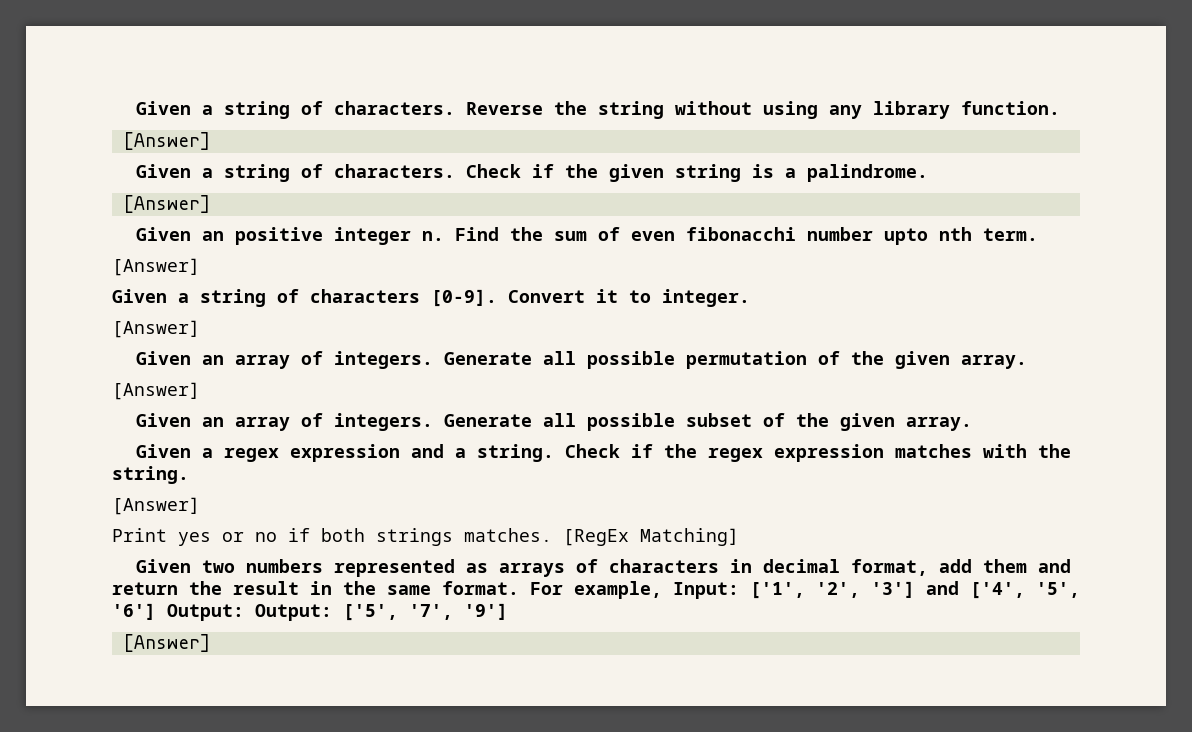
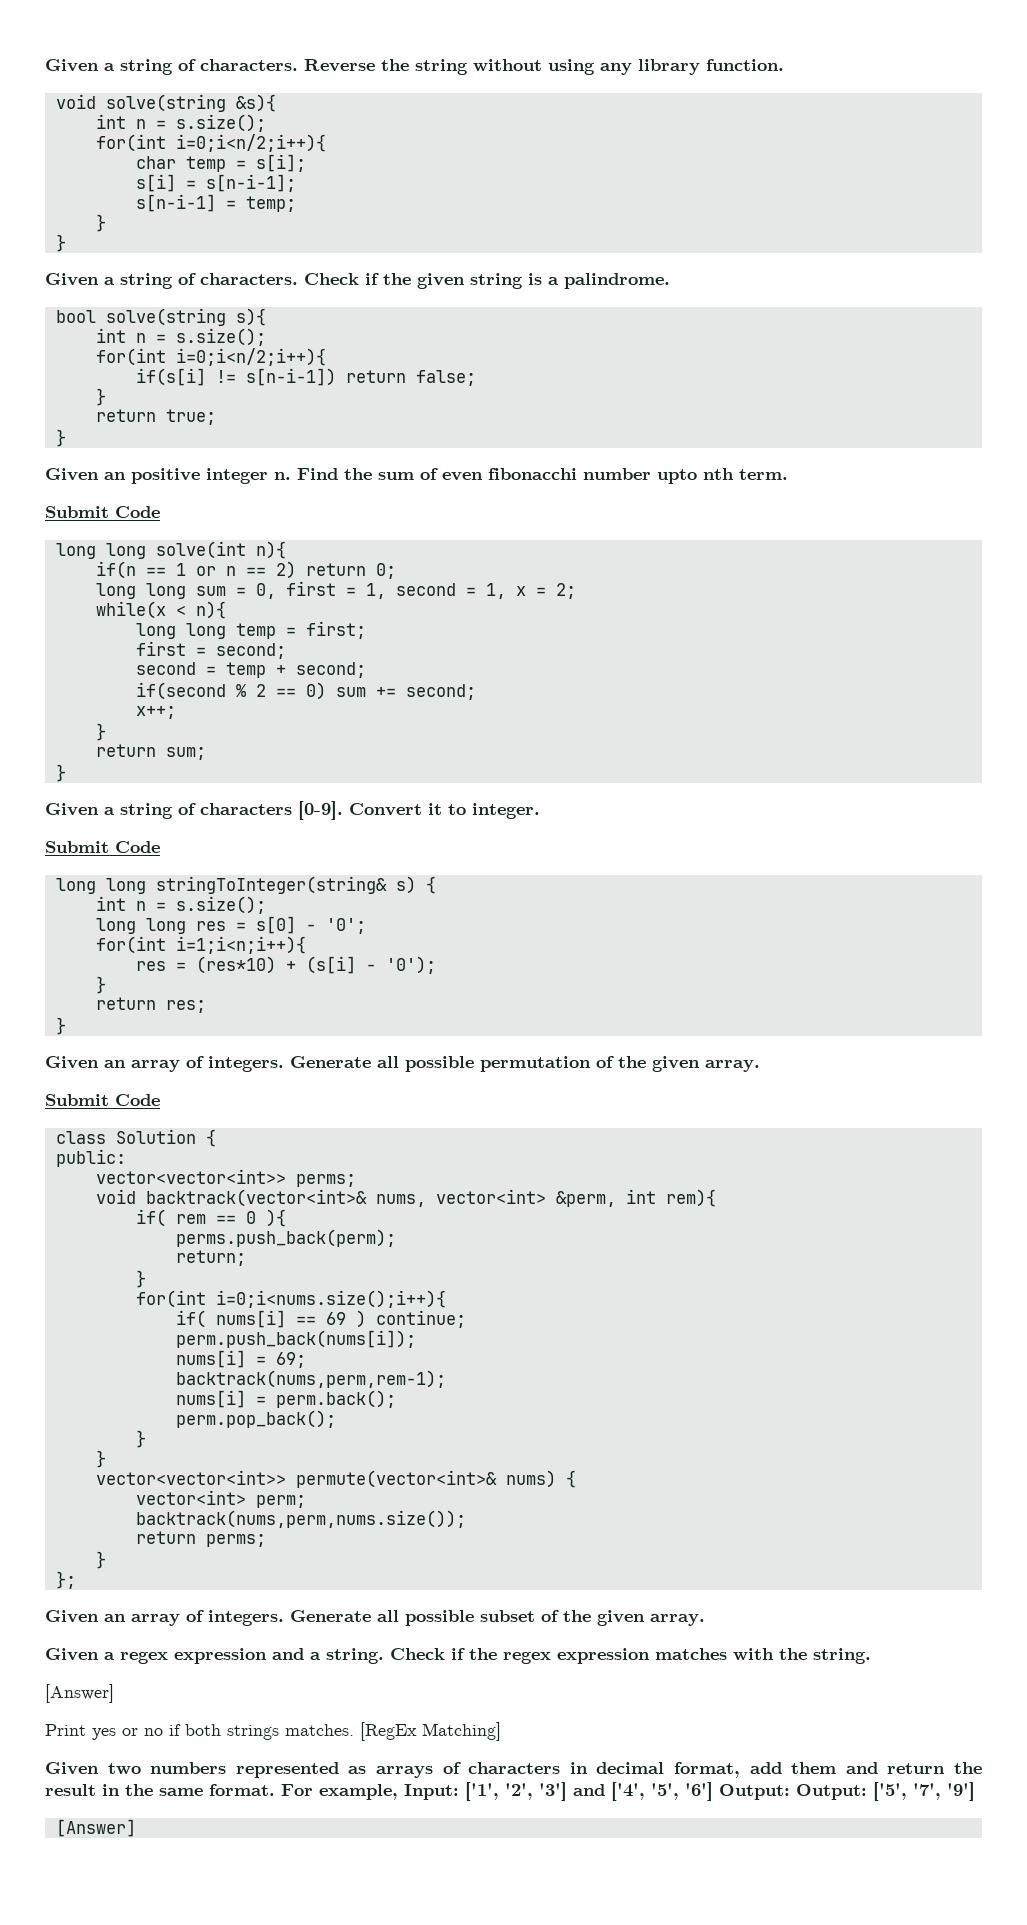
  Reverse the string without using any library function.
- [Answer]
+ void solve(string &s){
+ int n = s.size();
+ for(int i=0;i<n/2;i++){
+ char temp = s[i];
+ s[i] = s[n-i-1];
+ s[n-i-1] = temp;
+ }
+ }
  Check if the given string is a palindrome.
- [Answer]
+ bool solve(string s){
+ int n = s.size();
+ for(int i=0;i<n/2;i++){
+ if(s[i] != s[n-i-1]) return false;
+ }
+ return true;
+ }
  Find the sum of even fibonacchi number upto nth term.
- [Answer]
+ Submit Code
+ long long solve(int n){
+ if(n == 1 or n == 2) return 0;
+ long long sum = 0, first = 1, second = 1, x = 2;
+ while(x < n){
+ long long temp = first;
+ first = second;
+ second = temp + second;
+ if(second % 2 == 0) sum += second;
+ x++;
+ }
+ return sum;
+ }
  Convert it to integer.
- [Answer]
+ Submit Code
+ long long stringToInteger(string& s) {
+ int n = s.size();
+ long long res = s[0] - '0';
+ for(int i=1;i<n;i++){
+ res = (res*10) + (s[i] - '0');
+ }
+ return res;
+ }
  Generate all possible permutation of the given array.
- [Answer]
+ Submit Code
+ class Solution {
+ public:
+ vector<vector<int>> perms;
+ void backtrack(vector<int>& nums, vector<int> &perm, int rem){
+ if( rem == 0 ){
+ perms.push_back(perm);
+ return;
+ }
+ for(int i=0;i<nums.size();i++){
+ if( nums[i] == 69 ) continue;
+ perm.push_back(nums[i]);
+ nums[i] = 69;
+ backtrack(nums,perm,rem-1);
+ nums[i] = perm.back();
+ perm.pop_back();
+ }
+ }
+ vector<vector<int>> permute(vector<int>& nums) {
+ vector<int> perm;
+ backtrack(nums,perm,nums.size());
+ return perms;
+ }
+ };

